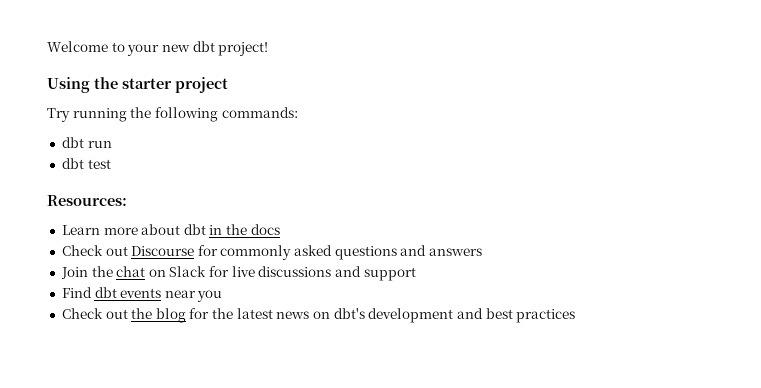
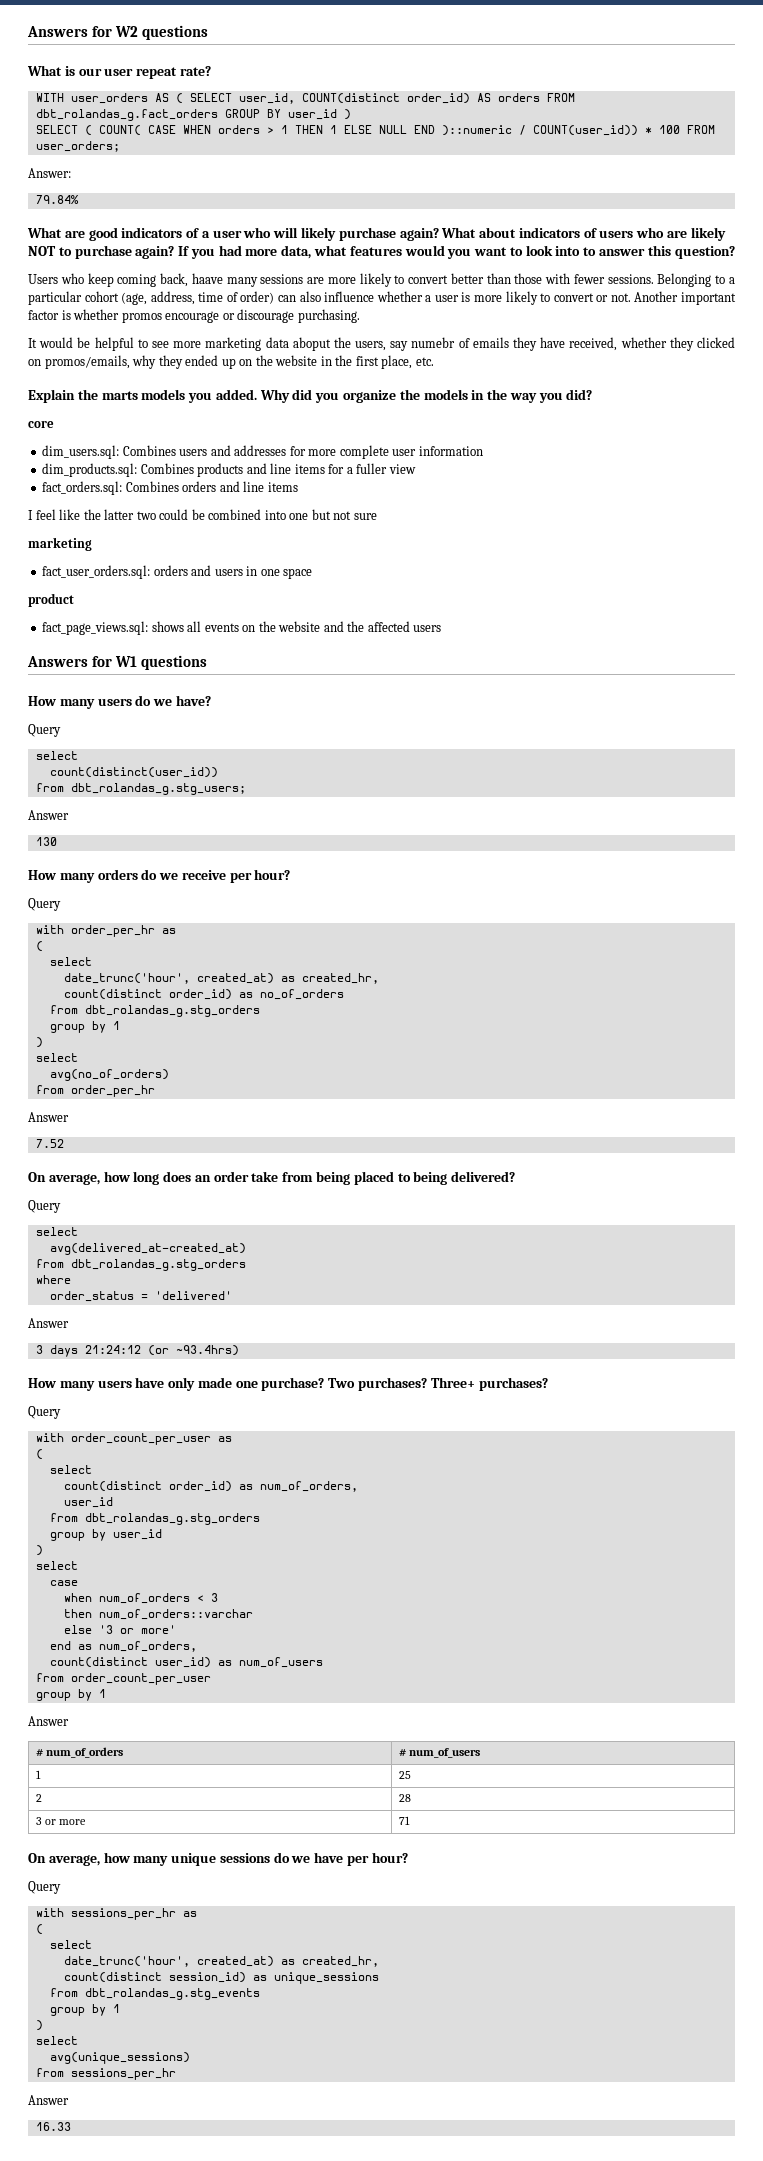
- Welcome to your new dbt project!
- Using the starter project
- Try running the following commands:
- dbt run
- dbt test
- Resources:
- Learn more about dbt in the docs
- Check out Discourse for commonly asked questions and answers
- Join the chat on Slack for live discussions and support
- Find dbt events near you
- Check out the blog for the latest news on dbt's development and best practices
+ Answers for W2 questions
+ What is our user repeat rate?
+ WITH user_orders AS ( SELECT user_id, COUNT(distinct order_id) AS orders FROM dbt_rolandas_g.fact_orders GROUP BY user_id )
+ SELECT ( COUNT( CASE WHEN orders > 1 THEN 1 ELSE NULL END )::numeric / COUNT(user_id)) * 100 FROM user_orders;
+ Answer:
+ 79.84%
+ What are good indicators of a user who will likely purchase again? What about indicators of users who are likely NOT to purchase again? If you had more data, what features would you want to look into to answer this question?
+ Users who keep coming back, haave many sessions are more likely to convert better than those with fewer sessions. Belonging to a particular cohort (age, address, time of order) can also influence whether a user is more likely to convert or not. Another important factor is whether promos encourage or discourage purchasing.
+ It would be helpful to see more marketing data aboput the users, say numebr of emails they have received, whether they clicked on promos/emails, why they ended up on the website in the first place, etc.
+ Explain the marts models you added. Why did you organize the models in the way you did?
+ core
+ dim_users.sql: Combines users and addresses for more complete user information
+ dim_products.sql: Combines products and line items for a fuller view
+ fact_orders.sql: Combines orders and line items
+ I feel like the latter two could be combined into one but not sure
+ marketing
+ fact_user_orders.sql: orders and users in one space
+ product
+ fact_page_views.sql: shows all events on the website and the affected users
+ Answers for W1 questions
+ How many users do we have?
+ Query
+ select
+ count(distinct(user_id))
+ from dbt_rolandas_g.stg_users;
+ Answer
+ 130
+ How many orders do we receive per hour?
+ Query
+ with order_per_hr as
+ (
+ select
+ date_trunc('hour', created_at) as created_hr,
+ count(distinct order_id) as no_of_orders
+ from dbt_rolandas_g.stg_orders
+ group by 1
+ )
+ select
+ avg(no_of_orders)
+ from order_per_hr
+ Answer
+ 7.52
+ On average, how long does an order take from being placed to being delivered?
+ Query
+ select
+ avg(delivered_at-created_at)
+ from dbt_rolandas_g.stg_orders
+ where
+ order_status = 'delivered'
+ Answer
+ 3 days 21:24:12 (or ~93.4hrs)
+ How many users have only made one purchase? Two purchases? Three+ purchases?
+ Query
+ with order_count_per_user as
+ (
+ select
+ count(distinct order_id) as num_of_orders,
+ user_id
+ from dbt_rolandas_g.stg_orders
+ group by user_id
+ )
+ select
+ case
+ when num_of_orders < 3
+ then num_of_orders::varchar
+ else '3 or more'
+ end as num_of_orders,
+ count(distinct user_id) as num_of_users
+ from order_count_per_user
+ group by 1
+ Answer
+ # num_of_orders | # num_of_users
+ 1 | 25
+ 2 | 28
+ 3 or more | 71
+ On average, how many unique sessions do we have per hour?
+ Query
+ with sessions_per_hr as
+ (
+ select
+ date_trunc('hour', created_at) as created_hr,
+ count(distinct session_id) as unique_sessions
+ from dbt_rolandas_g.stg_events
+ group by 1
+ )
+ select
+ avg(unique_sessions)
+ from sessions_per_hr
+ Answer
+ 16.33

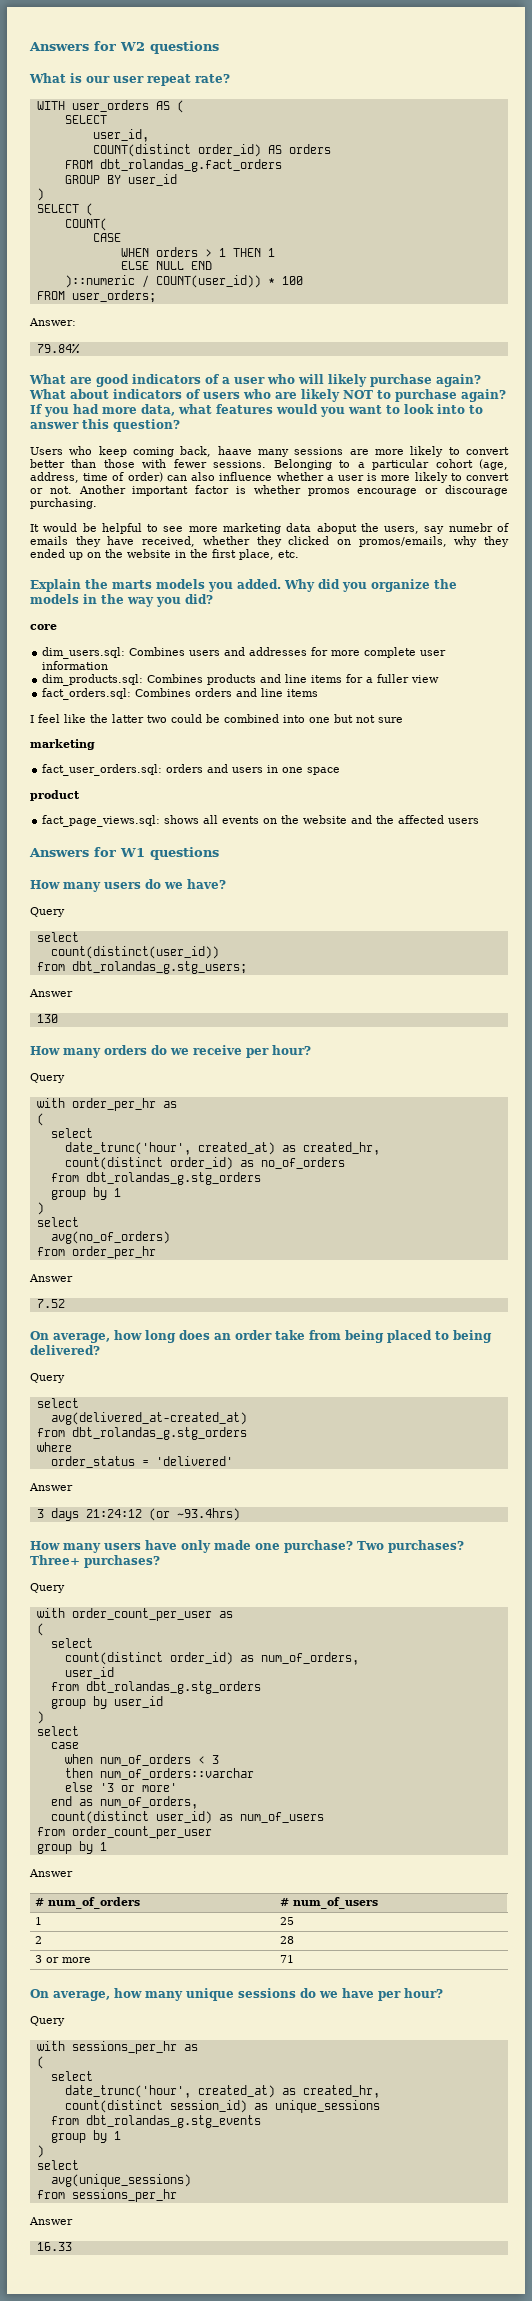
- WITH user_orders AS ( SELECT user_id, COUNT(distinct order_id) AS orders FROM dbt_rolandas_g.fact_orders GROUP BY user_id )
+ WITH user_orders AS (
+ SELECT
+ user_id,
+ COUNT(distinct order_id) AS orders
+ FROM dbt_rolandas_g.fact_orders
+ GROUP BY user_id
+ )
- SELECT ( COUNT( CASE WHEN orders > 1 THEN 1 ELSE NULL END )::numeric / COUNT(user_id)) * 100 FROM user_orders;
+ SELECT (
+ COUNT(
+ CASE
+ WHEN orders > 1 THEN 1
+ ELSE NULL END
+ )::numeric / COUNT(user_id)) * 100
+ FROM user_orders;

